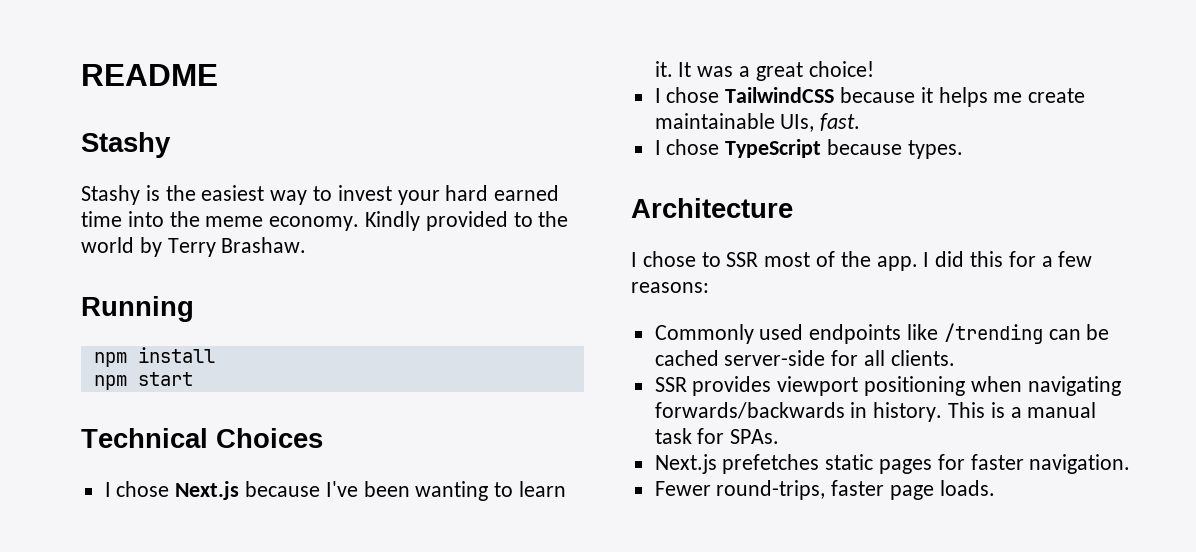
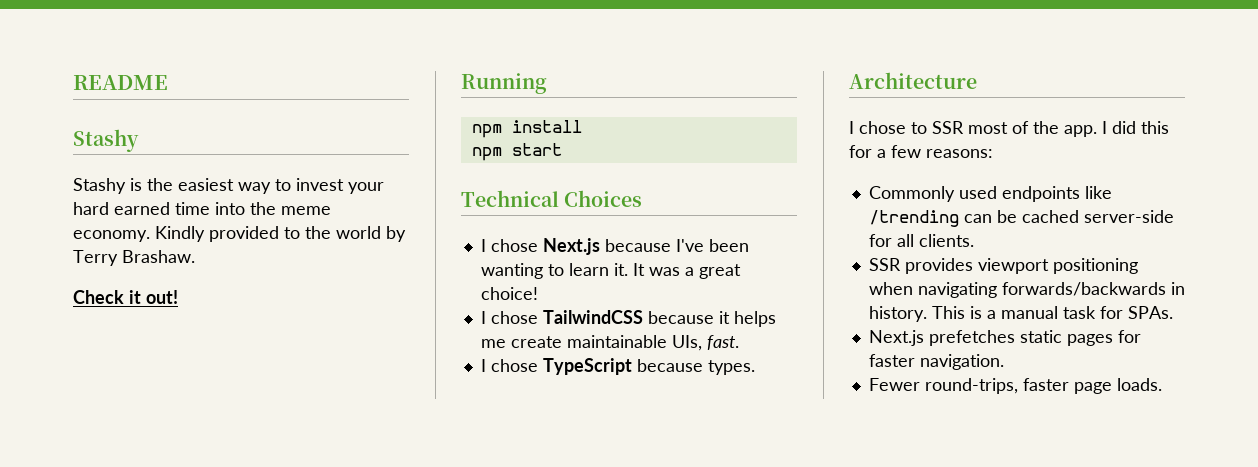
+ Check it out!

